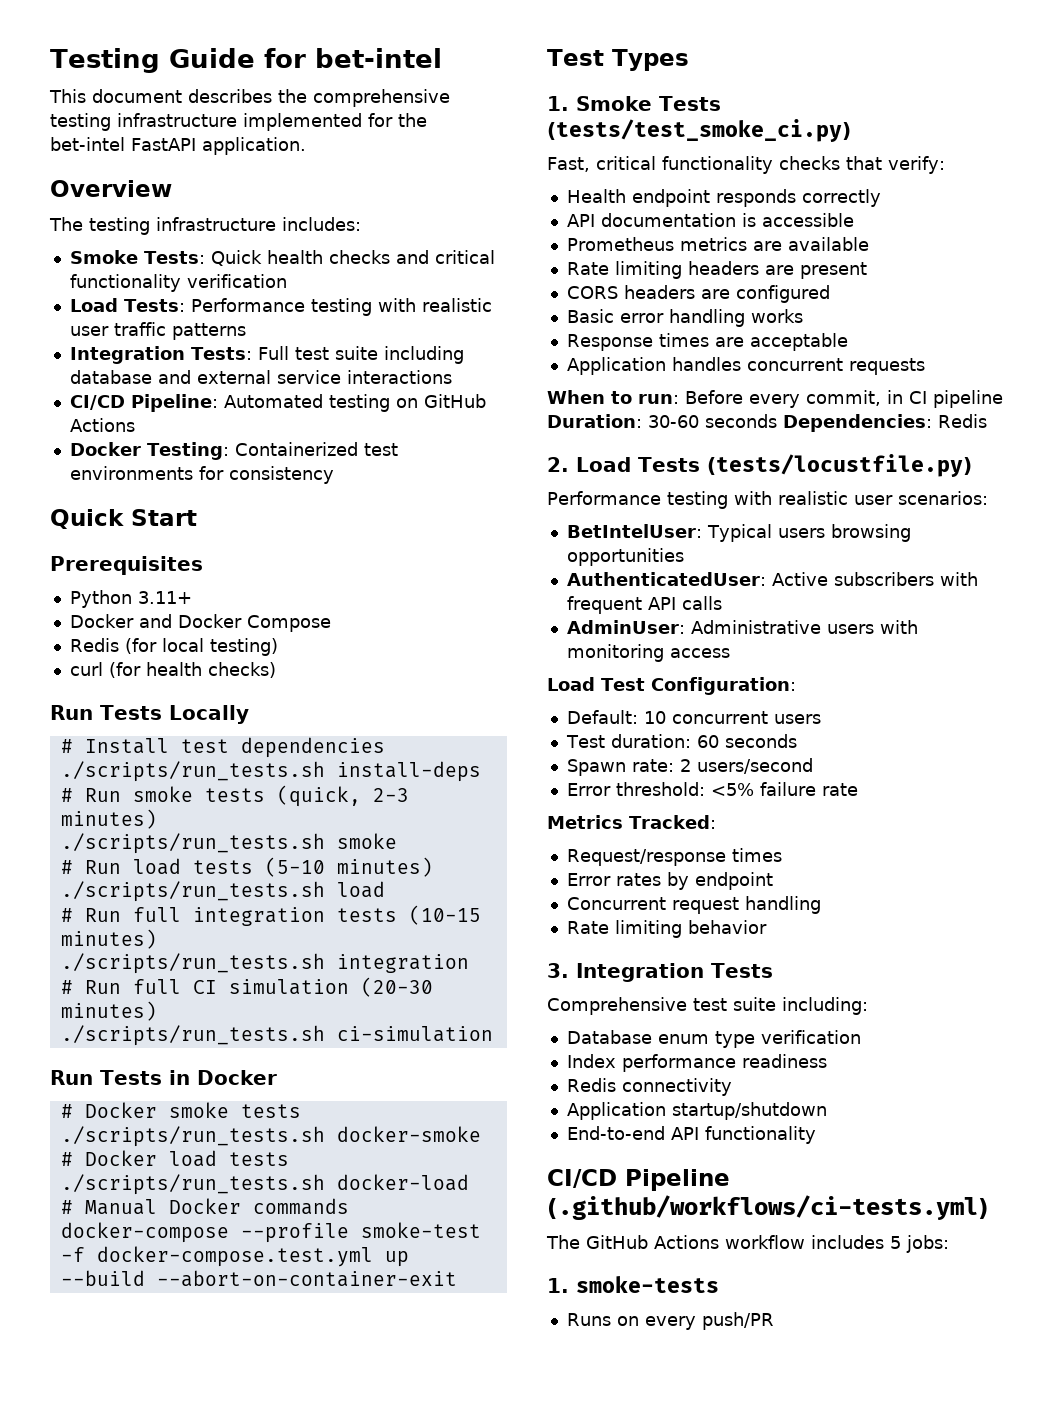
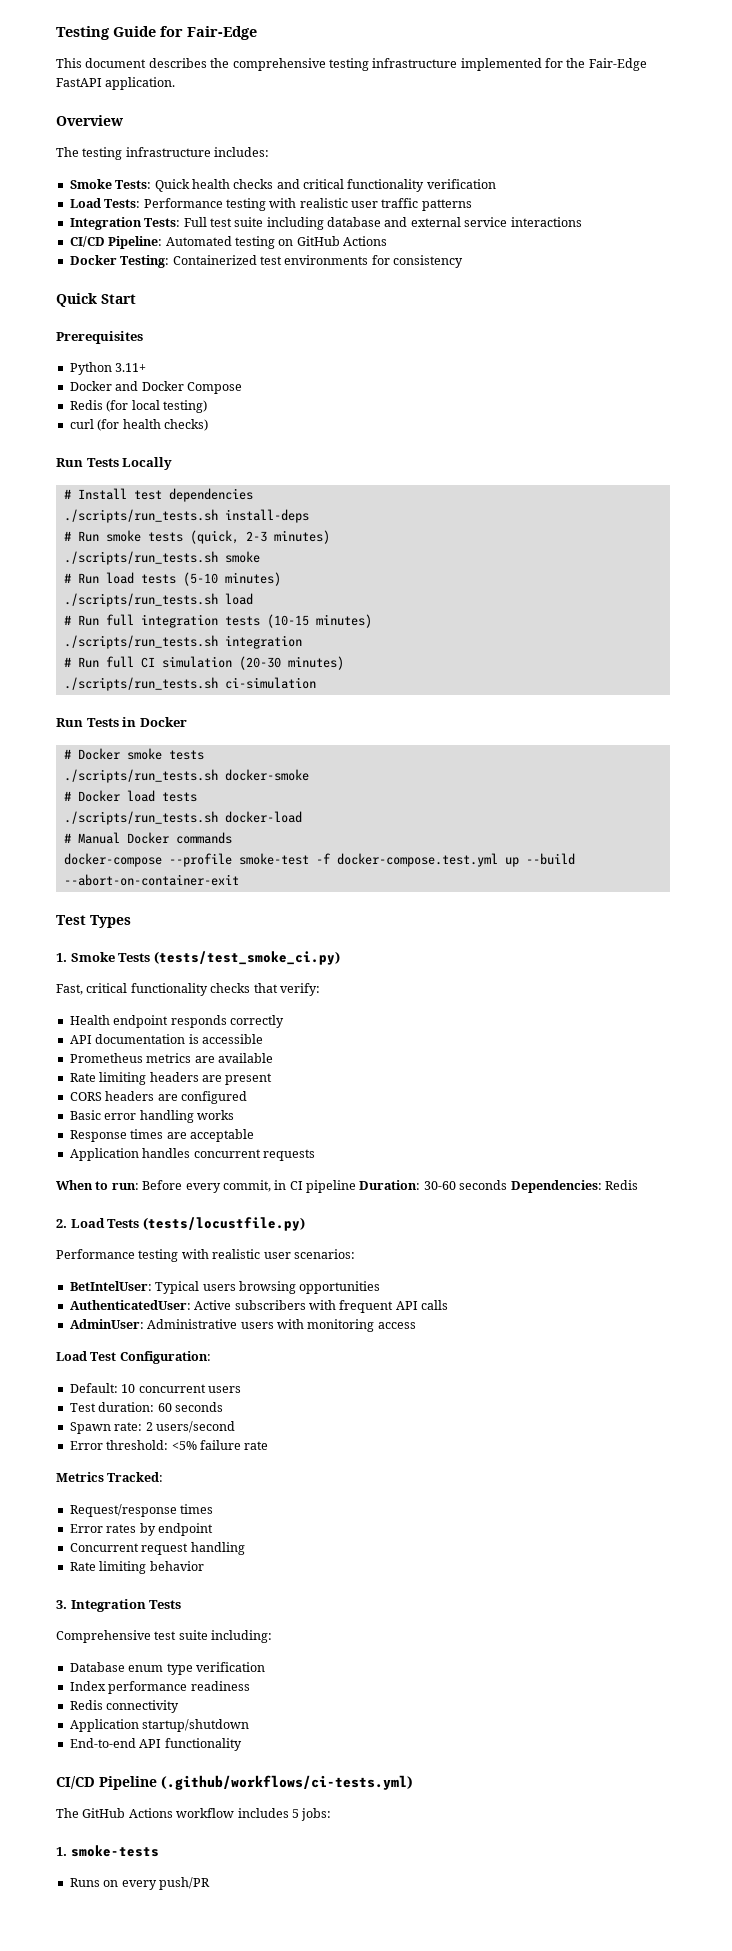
- Testing Guide for bet-intel
+ Testing Guide for Fair-Edge
- This document describes the comprehensive testing infrastructure implemented for the bet-intel FastAPI application.
+ This document describes the comprehensive testing infrastructure implemented for the Fair-Edge FastAPI application.

